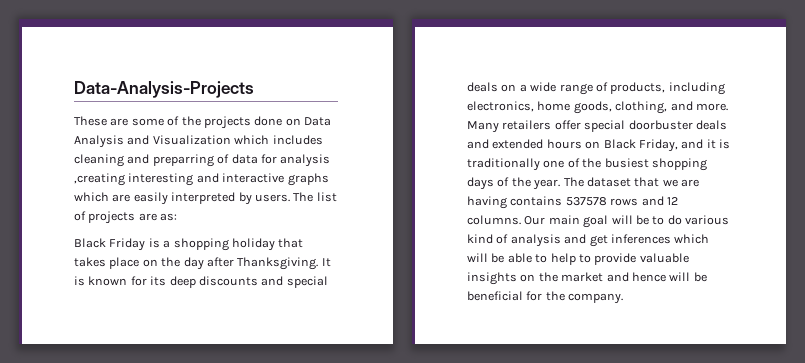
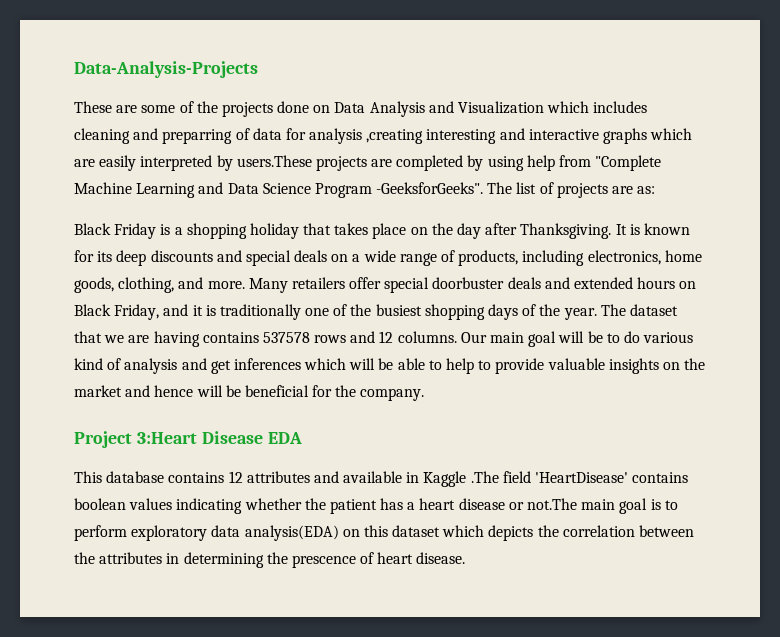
- These are some of the projects done on Data Analysis and Visualization which includes cleaning and preparring of data for analysis ,creating interesting and interactive graphs which are easily interpreted by users.
+ These are some of the projects done on Data Analysis and Visualization which includes cleaning and preparring of data for analysis ,creating interesting and interactive graphs which are easily interpreted by users.These projects are completed by using help from "Complete Machine Learning and Data Science Program -GeeksforGeeks".
+ Project 3:Heart Disease EDA
+ This database contains 12 attributes and available in Kaggle .The field 'HeartDisease' contains boolean values indicating whether the patient has a heart disease or not.The main goal is to perform exploratory data analysis(EDA) on this dataset which depicts the correlation between the attributes in determining the prescence of heart disease.

